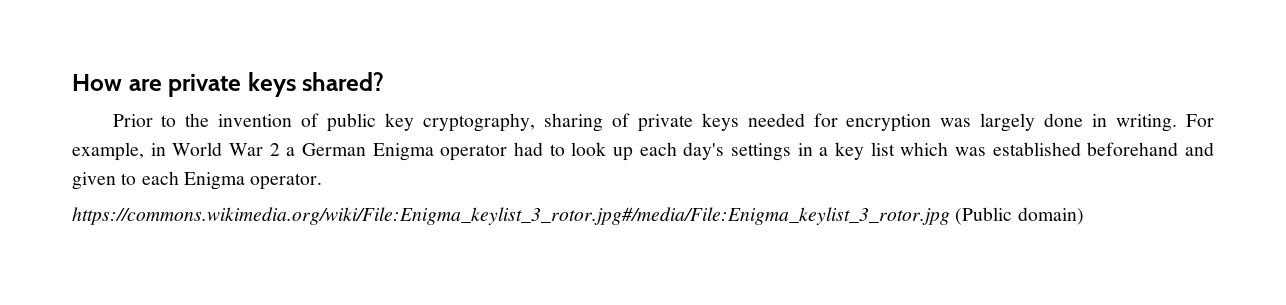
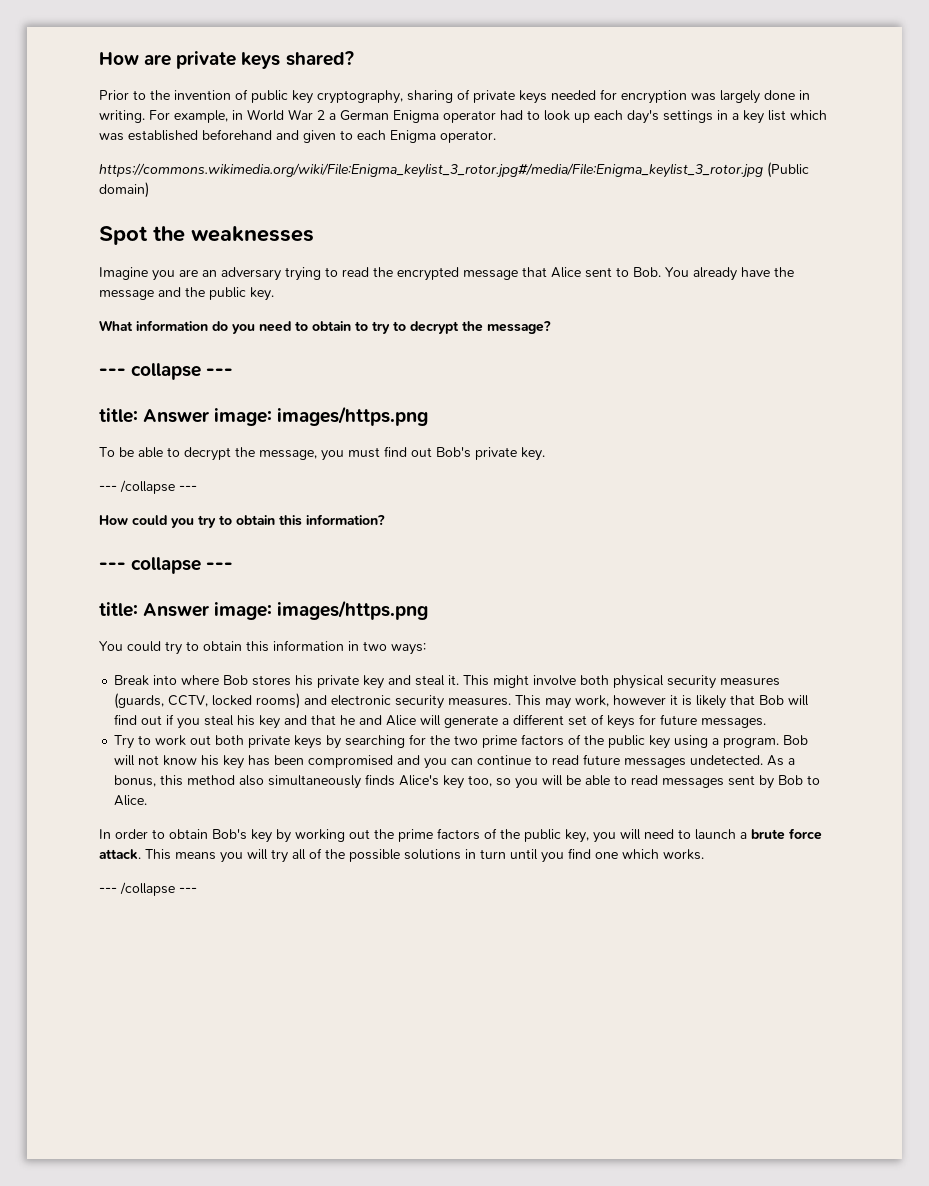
+ Spot the weaknesses
+ Imagine you are an adversary trying to read the encrypted message that Alice sent to Bob. You already have the message and the public key.
+ What information do you need to obtain to try to decrypt the message?
+ --- collapse ---
+ title: Answer image: images/https.png
+ To be able to decrypt the message, you must find out Bob's private key.
+ --- /collapse ---
+ How could you try to obtain this information?
+ --- collapse ---
+ title: Answer image: images/https.png
+ You could try to obtain this information in two ways:
+ Break into where Bob stores his private key and steal it. This might involve both physical security measures (guards, CCTV, locked rooms) and electronic security measures. This may work, however it is likely that Bob will find out if you steal his key and that he and Alice will generate a different set of keys for future messages.
+ Try to work out both private keys by searching for the two prime factors of the public key using a program. Bob will not know his key has been compromised and you can continue to read future messages undetected. As a bonus, this method also simultaneously finds Alice's key too, so you will be able to read messages sent by Bob to Alice.
+ In order to obtain Bob's key by working out the prime factors of the public key, you will need to launch a brute force attack. This means you will try all of the possible solutions in turn until you find one which works.
+ --- /collapse ---

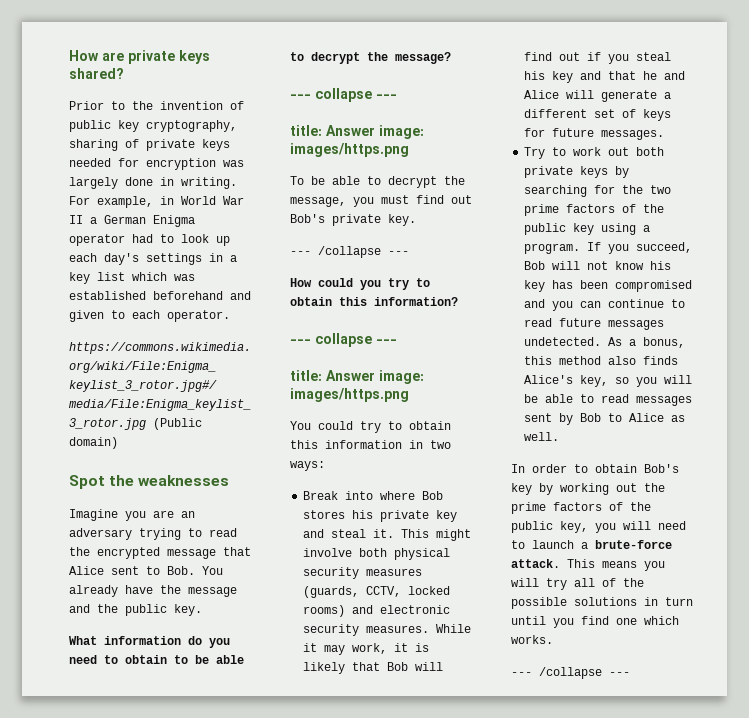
- For example, in World War 2 a German Enigma operator had to look up each day's settings in a key list which was established beforehand and given to each Enigma operator.
+ For example, in World War II a German Enigma operator had to look up each day's settings in a key list which was established beforehand and given to each operator.
- What information do you need to obtain to try to decrypt the message?
+ What information do you need to obtain to be able to decrypt the message?
- This may work, however it is likely that Bob will find out if you steal his key and that he and Alice will generate a different set of keys for future messages.
+ While it may work, it is likely that Bob will find out if you steal his key and that he and Alice will generate a different set of keys for future messages.
- Bob will not know his key has been compromised and you can continue to read future messages undetected.
+ If you succeed, Bob will not know his key has been compromised and you can continue to read future messages undetected.
- As a bonus, this method also simultaneously finds Alice's key too, so you will be able to read messages sent by Bob to Alice.
+ As a bonus, this method also finds Alice's key, so you will be able to read messages sent by Bob to Alice as well.
- In order to obtain Bob's key by working out the prime factors of the public key, you will need to launch a brute force attack.
+ In order to obtain Bob's key by working out the prime factors of the public key, you will need to launch a brute-force attack.

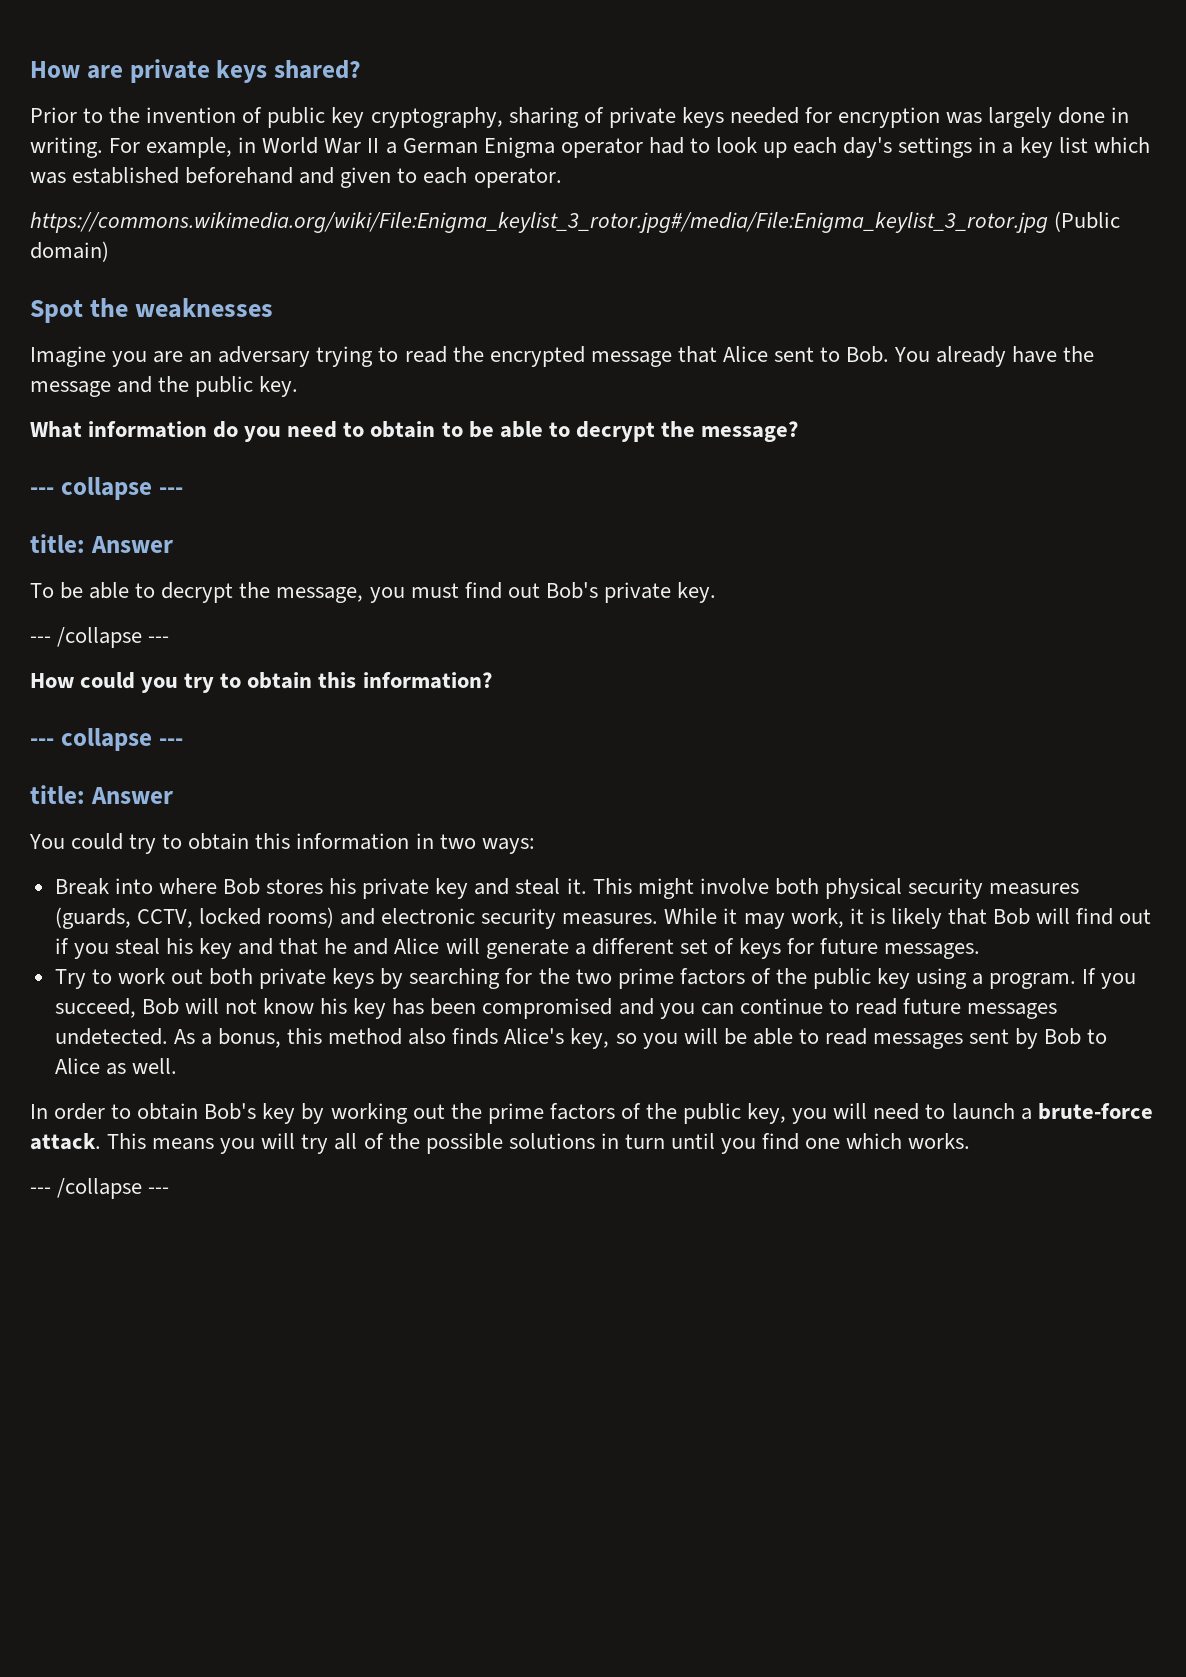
  What information do you need to obtain to be able to decrypt the message?
  --- collapse ---
- title: Answer image: images/https.png
+ title: Answer
  How could you try to obtain this information?
  --- collapse ---
- title: Answer image: images/https.png
+ title: Answer

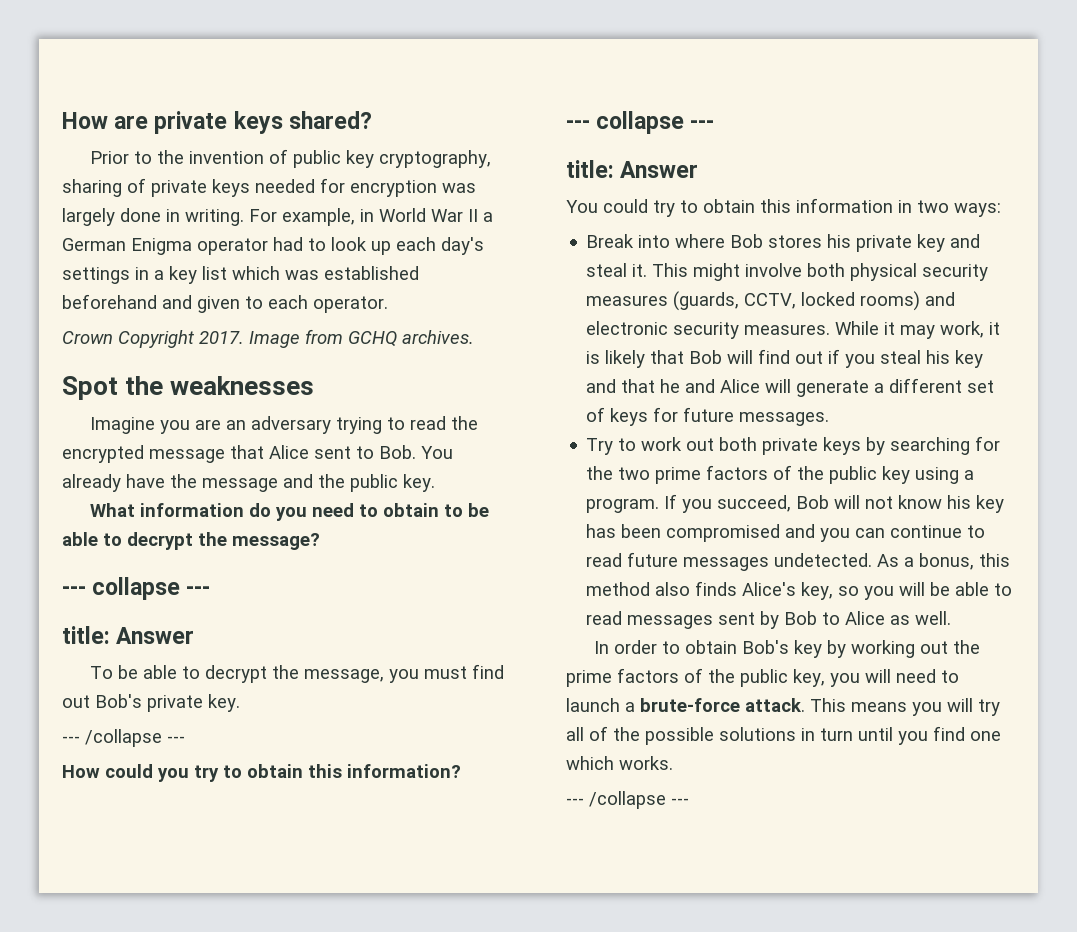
- https://commons.wikimedia.org/wiki/File:Enigma_keylist_3_rotor.jpg#/media/File:Enigma_keylist_3_rotor.jpg (Public domain)
+ Crown Copyright 2017. Image from GCHQ archives.

